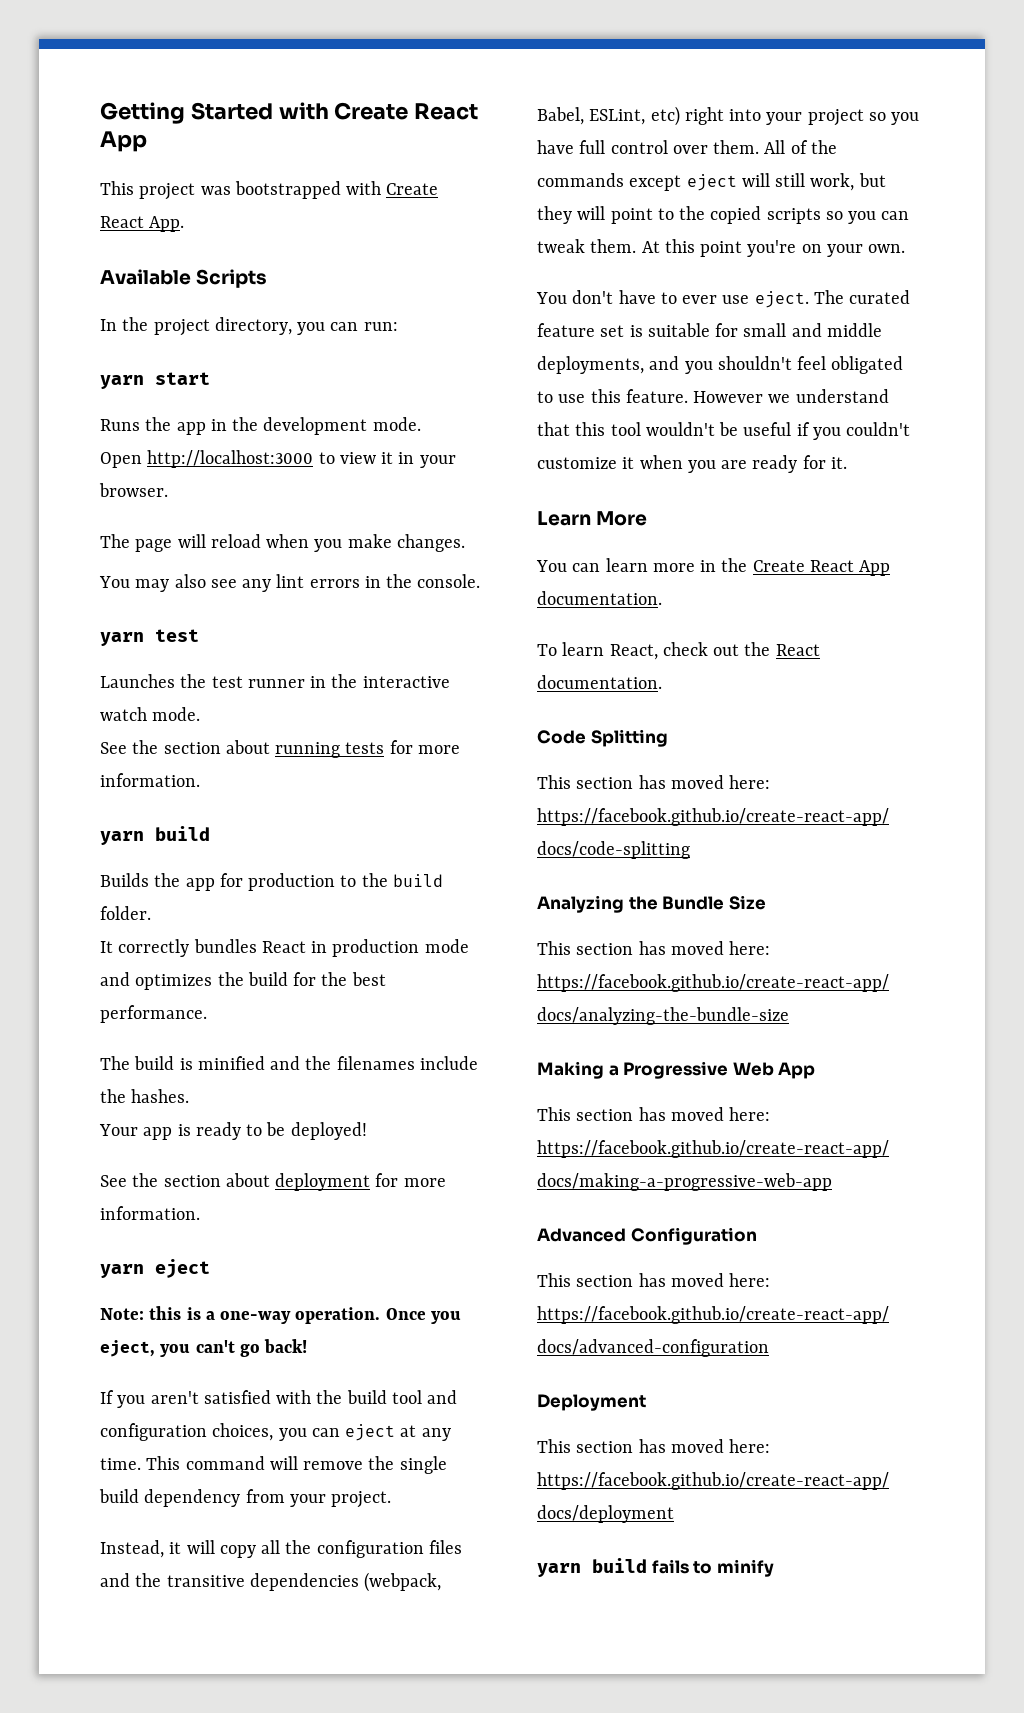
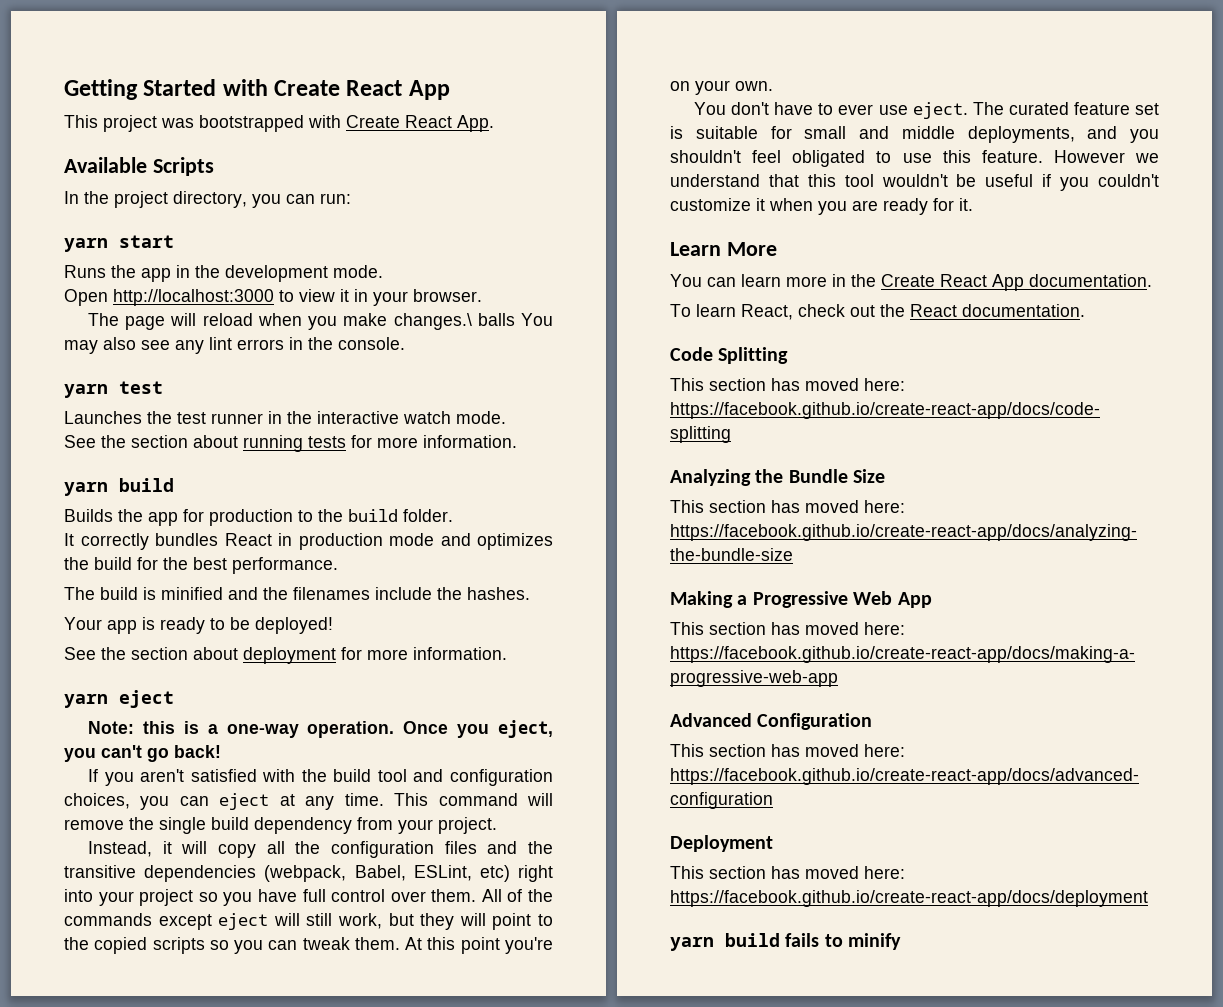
- The page will reload when you make changes.
- You may also see any lint errors in the console.
+ The page will reload when you make changes.\ balls You may also see any lint errors in the console.

